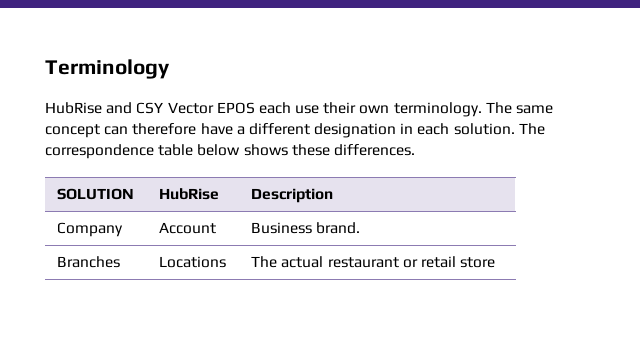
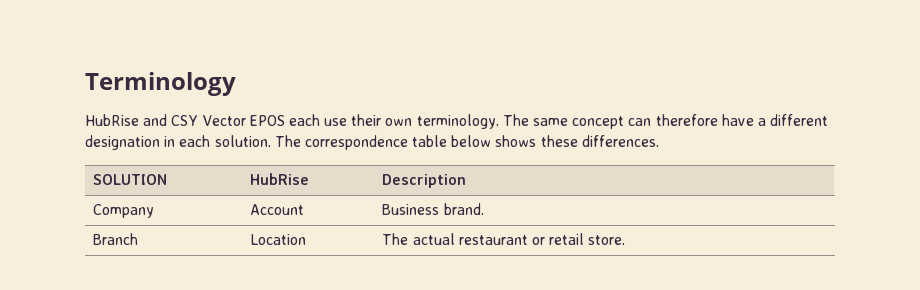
- Branches | Locations | The actual restaurant or retail store
+ Branch | Location | The actual restaurant or retail store.

